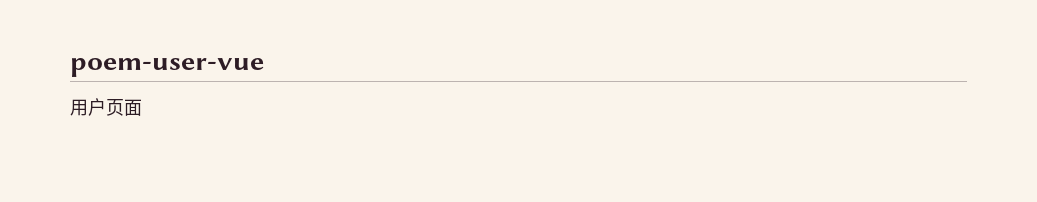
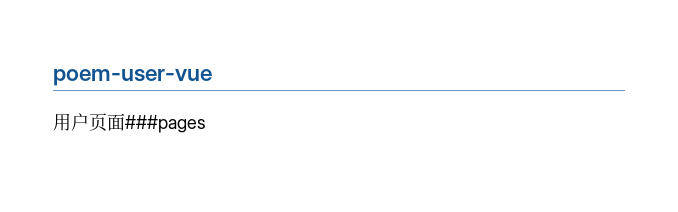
- 用户页面
+ 用户页面###pages

